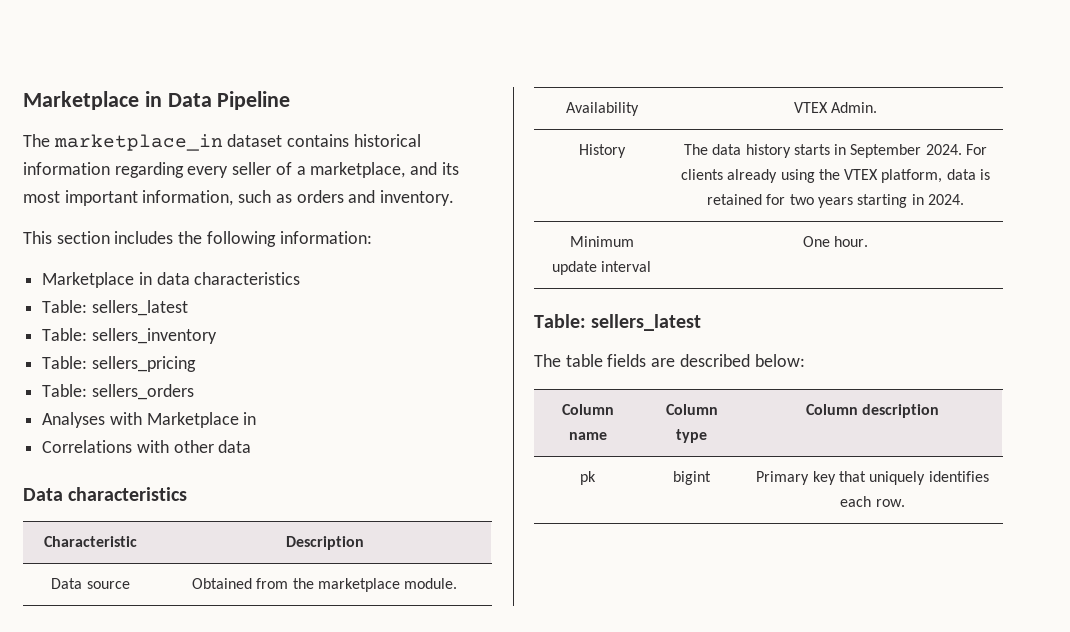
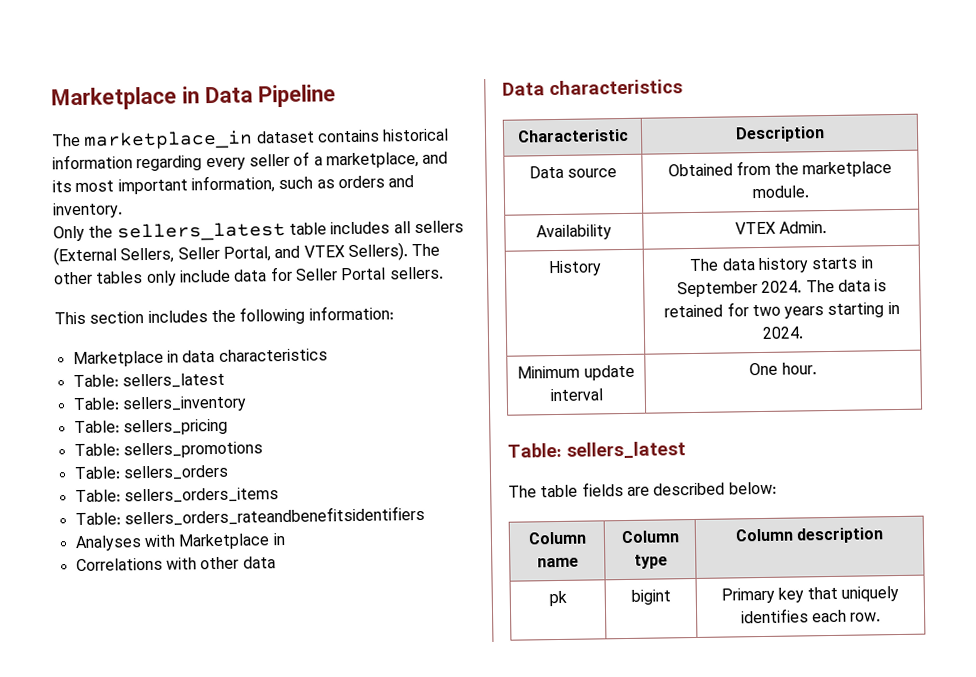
+ Only the sellers_latest table includes all sellers (External Sellers, Seller Portal, and VTEX Sellers). The other tables only include data for Seller Portal sellers.
+ Table: sellers_promotions
+ Table: sellers_orders_items
+ Table: sellers_orders_rateandbenefitsidentifiers
- History | The data history starts in September 2024. For clients already using the VTEX platform, data is retained for two years starting in 2024.
+ History | The data history starts in September 2024. The data is retained for two years starting in 2024.

